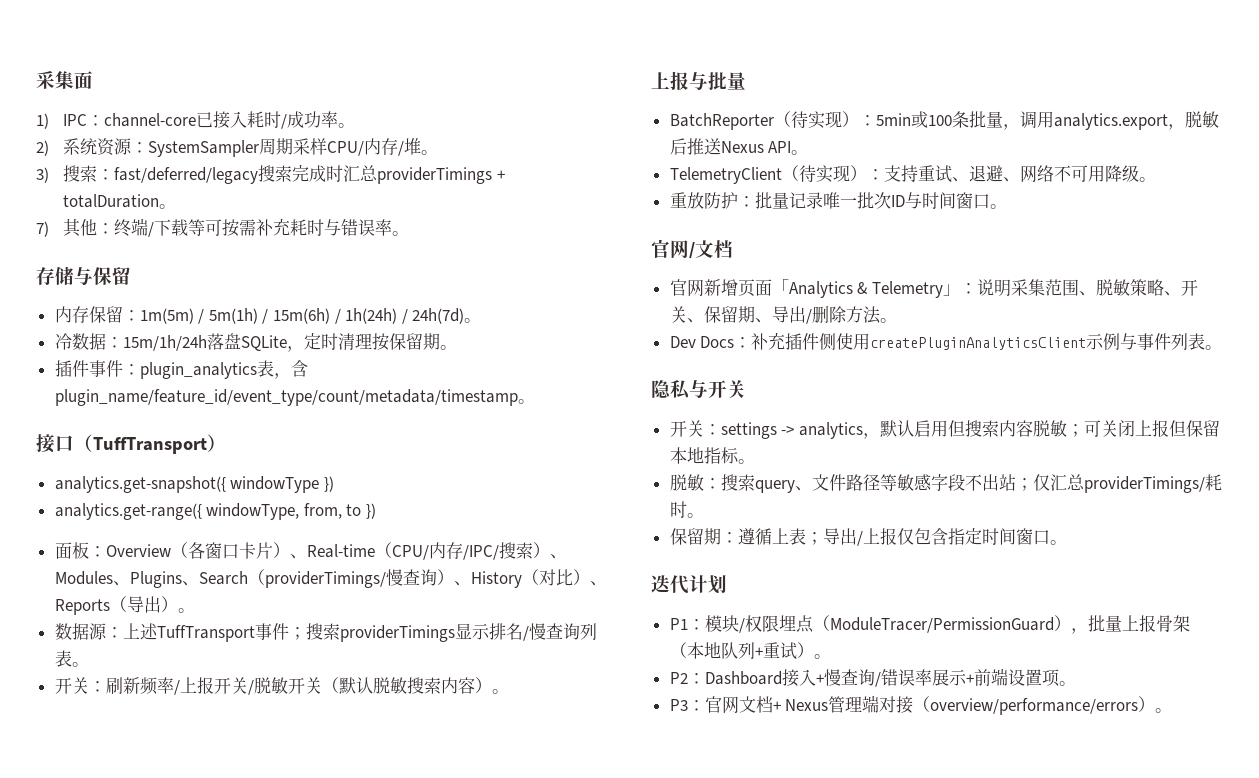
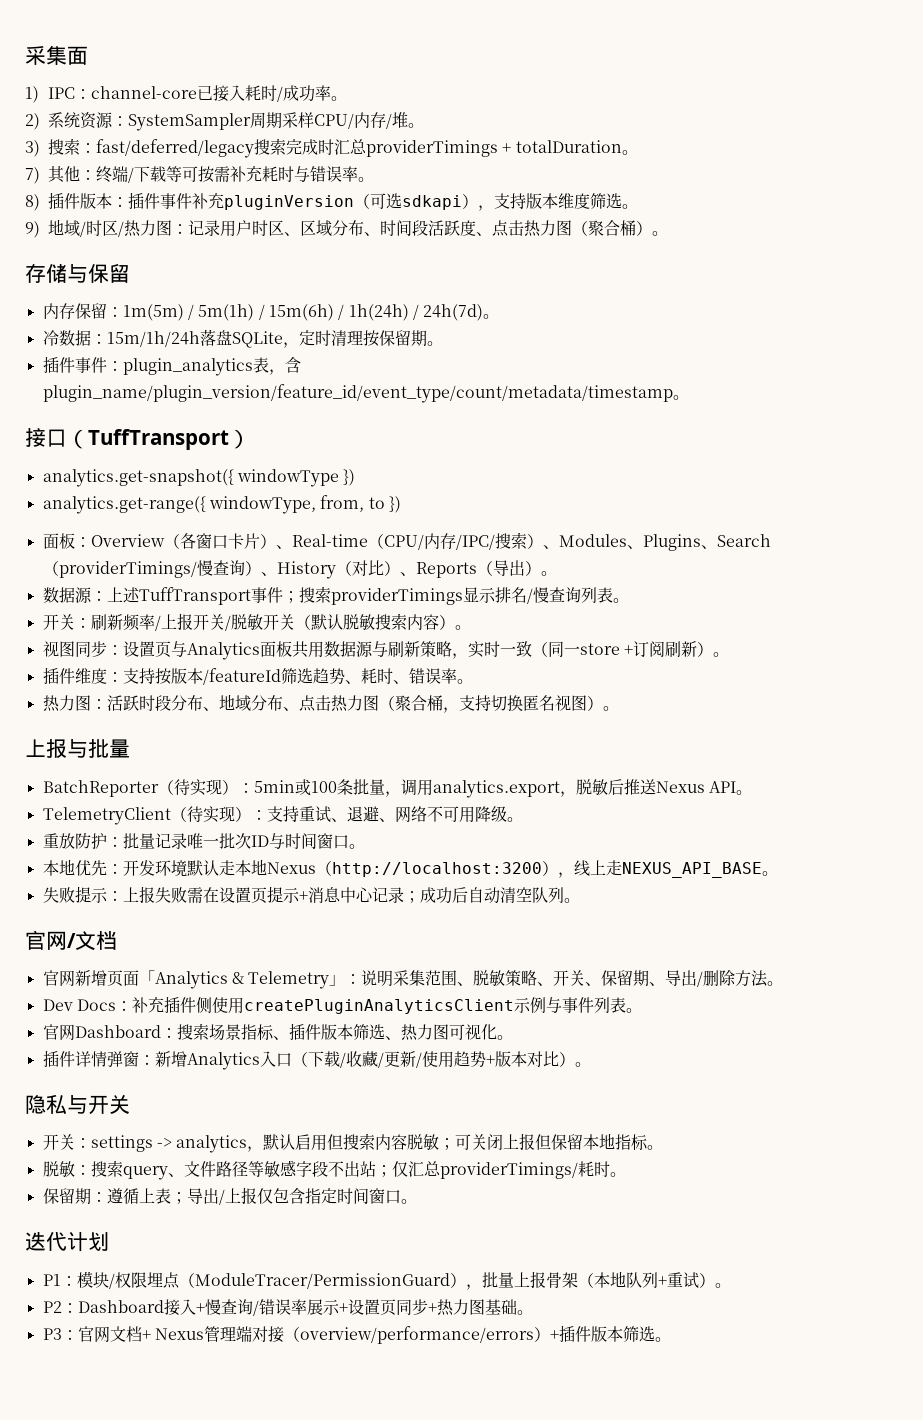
+ 8)插件版本：插件事件补充pluginVersion（可选sdkapi），支持版本维度筛选。
+ 9)地域/时区/热力图：记录用户时区、区域分布、时间段活跃度、点击热力图（聚合桶）。
- 插件事件：plugin_analytics表，含plugin_name/feature_id/event_type/count/metadata/timestamp。
+ 插件事件：plugin_analytics表，含plugin_name/plugin_version/feature_id/event_type/count/metadata/timestamp。
+ 视图同步：设置页与Analytics面板共用数据源与刷新策略，实时一致（同一store +订阅刷新）。
+ 插件维度：支持按版本/featureId筛选趋势、耗时、错误率。
+ 热力图：活跃时段分布、地域分布、点击热力图（聚合桶，支持切换匿名视图）。
+ 本地优先：开发环境默认走本地Nexus（http://localhost:3200），线上走NEXUS_API_BASE。
+ 失败提示：上报失败需在设置页提示+消息中心记录；成功后自动清空队列。
+ 官网Dashboard：搜索场景指标、插件版本筛选、热力图可视化。
+ 插件详情弹窗：新增Analytics入口（下载/收藏/更新/使用趋势+版本对比）。
- P2：Dashboard接入+慢查询/错误率展示+前端设置项。
+ P2：Dashboard接入+慢查询/错误率展示+设置页同步+热力图基础。
- P3：官网文档+ Nexus管理端对接（overview/performance/errors）。
+ P3：官网文档+ Nexus管理端对接（overview/performance/errors）+插件版本筛选。

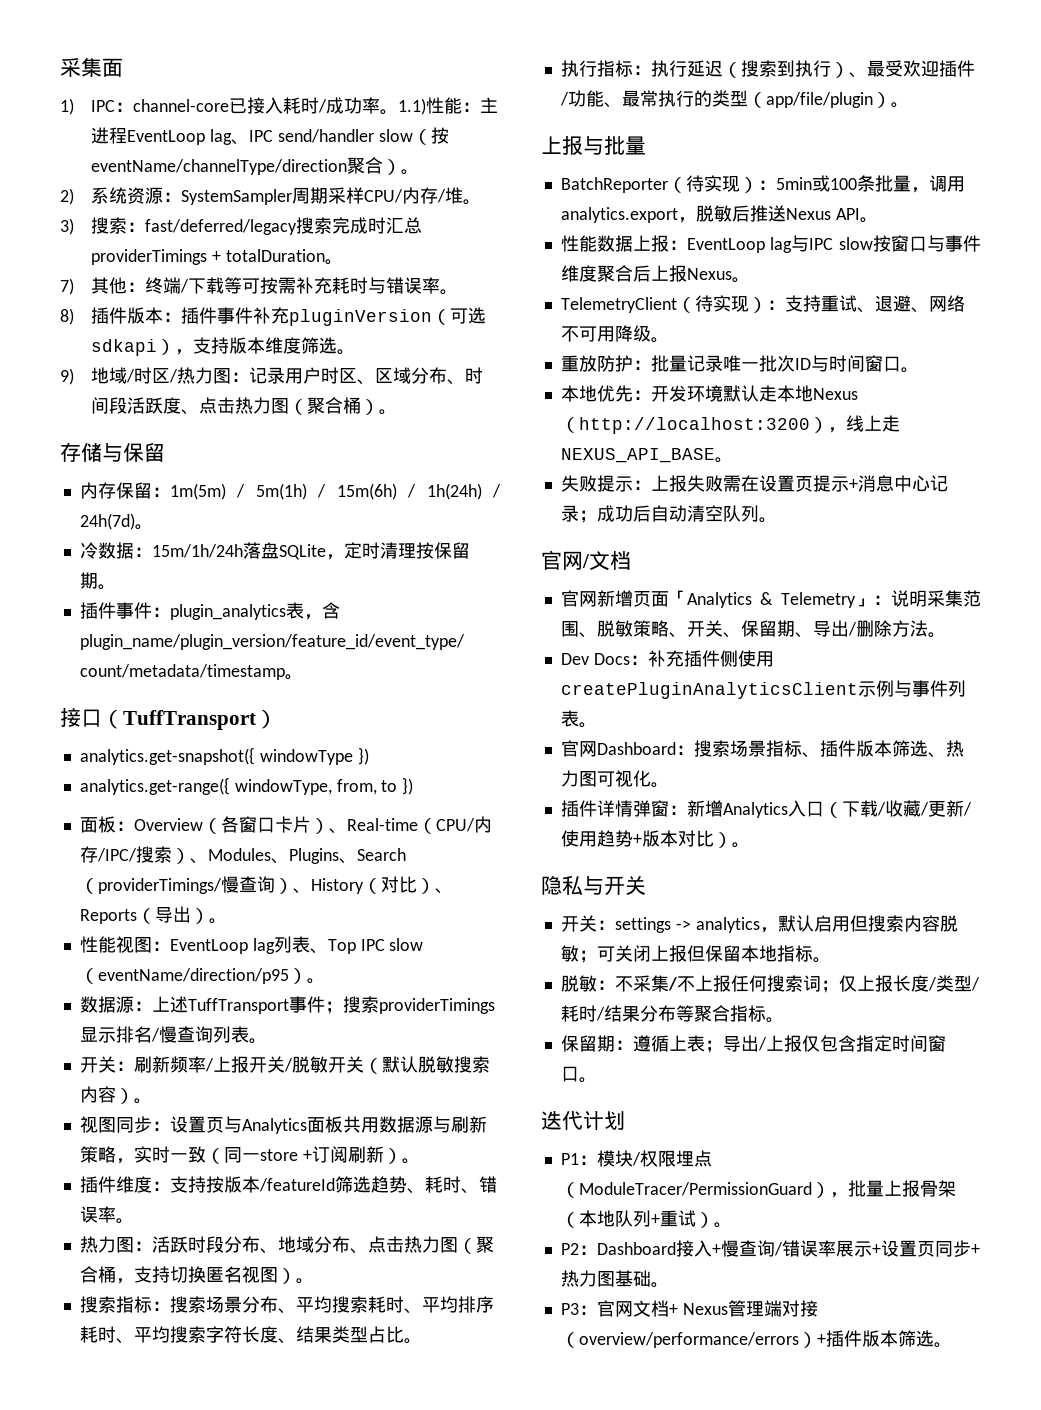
+ 1.1)性能：主进程EventLoop lag、IPC send/handler slow（按eventName/channelType/direction聚合）。
+ 性能视图：EventLoop lag列表、Top IPC slow（eventName/direction/p95）。
+ 搜索指标：搜索场景分布、平均搜索耗时、平均排序耗时、平均搜索字符长度、结果类型占比。
+ 执行指标：执行延迟（搜索到执行）、最受欢迎插件/功能、最常执行的类型（app/file/plugin）。
+ 性能数据上报：EventLoop lag与IPC slow按窗口与事件维度聚合后上报Nexus。
- 脱敏：搜索query、文件路径等敏感字段不出站；仅汇总providerTimings/耗时。
+ 脱敏：不采集/不上报任何搜索词；仅上报长度/类型/耗时/结果分布等聚合指标。

